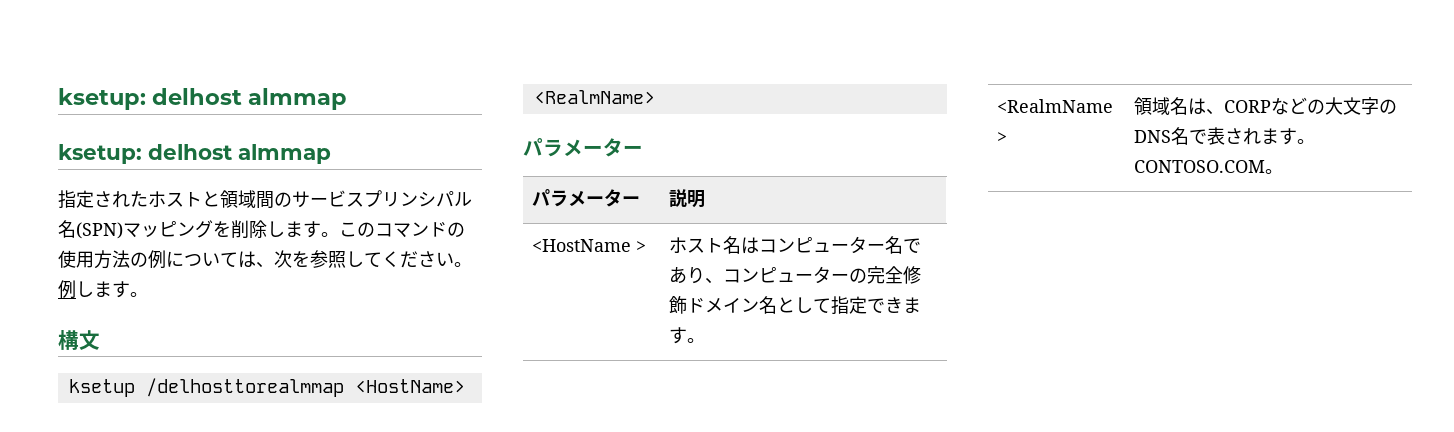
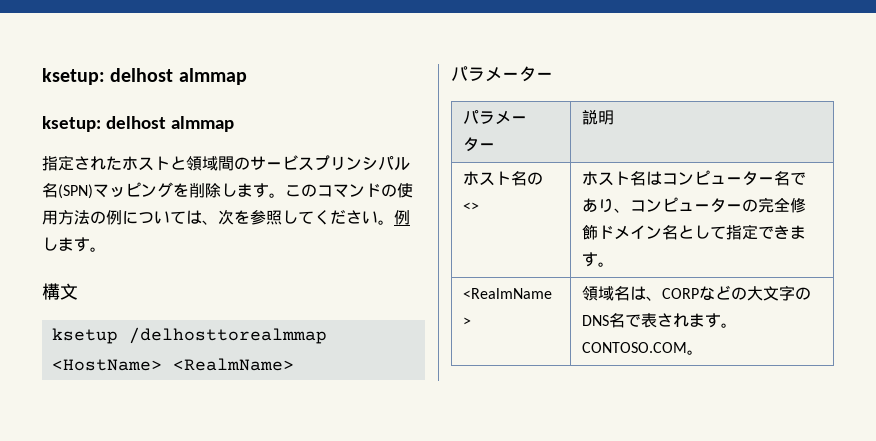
- <HostName > | ホスト名はコンピューター名であり、コンピューターの完全修飾ドメイン名として指定できます。
+ ホスト名の<> | ホスト名はコンピューター名であり、コンピューターの完全修飾ドメイン名として指定できます。

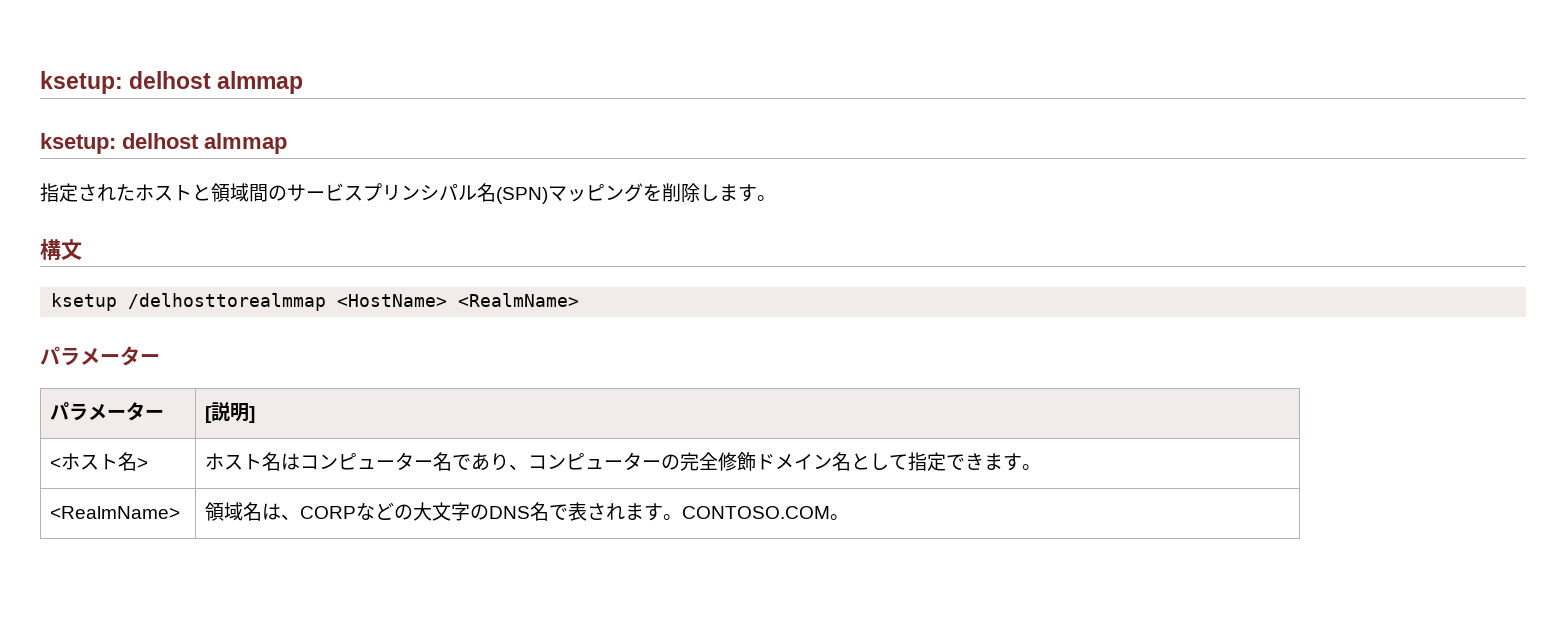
- このコマンドの使用方法の例については、次を参照してください。例します。
- パラメーター | 説明
- ホスト名の<> | ホスト名はコンピューター名であり、コンピューターの完全修飾ドメイン名として指定できます。
+ パラメーター | [説明]
+ <ホスト名> | ホスト名はコンピューター名であり、コンピューターの完全修飾ドメイン名として指定できます。
- <RealmName > | 領域名は、CORPなどの大文字のDNS名で表されます。CONTOSO.COM。
+ <RealmName> | 領域名は、CORPなどの大文字のDNS名で表されます。CONTOSO.COM。

